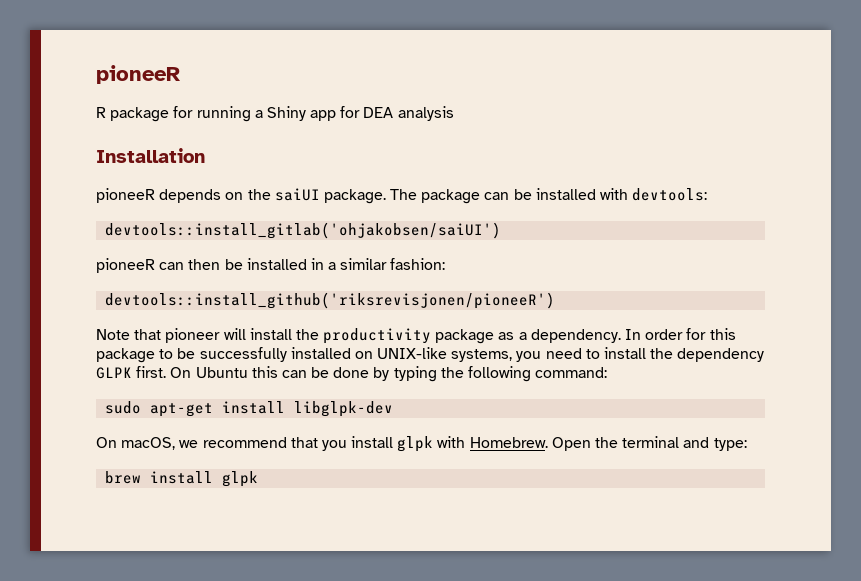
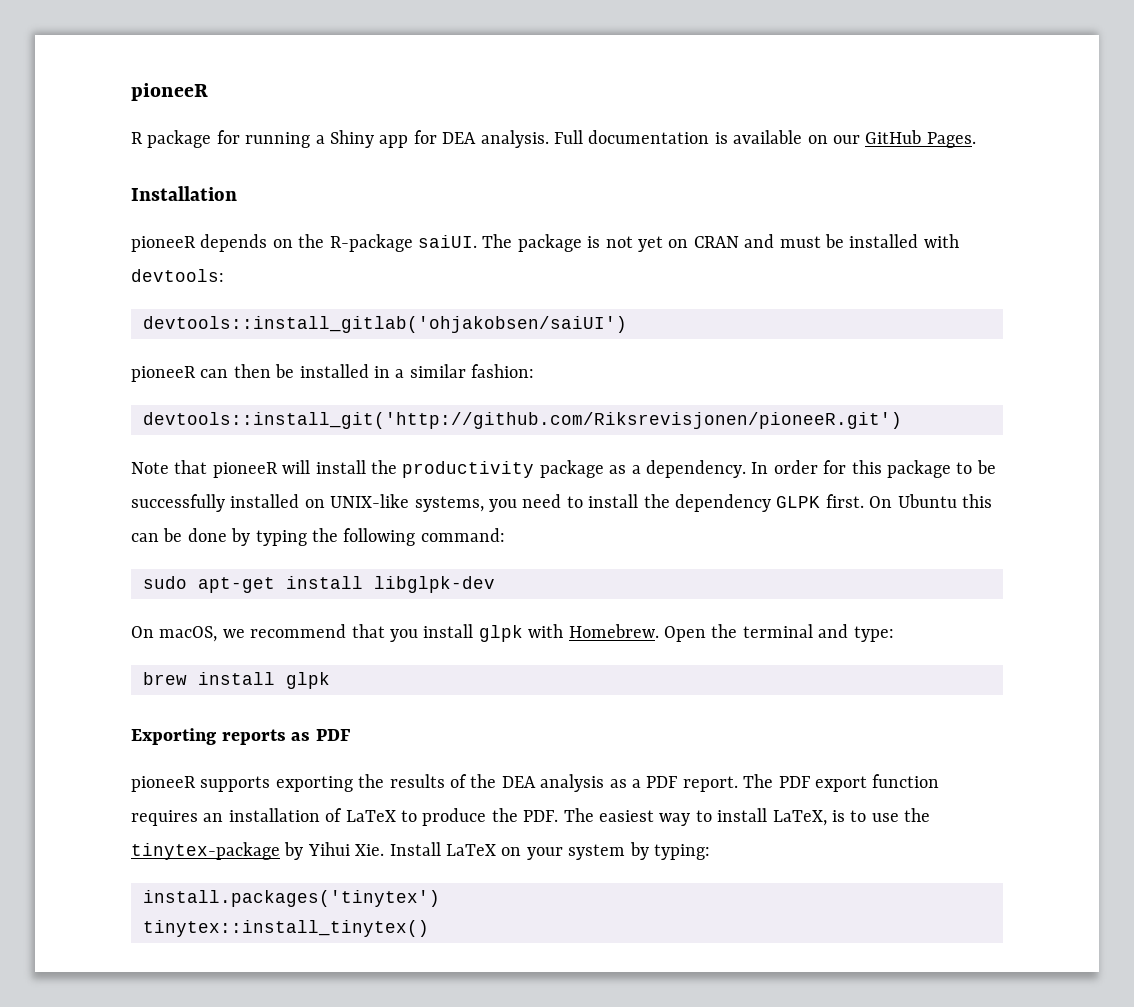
- R package for running a Shiny app for DEA analysis
+ R package for running a Shiny app for DEA analysis. Full documentation is available on our GitHub Pages.
- pioneeR depends on the saiUI package. The package can be installed with devtools:
+ pioneeR depends on the R-package saiUI. The package is not yet on CRAN and must be installed with devtools:
- devtools::install_github('riksrevisjonen/pioneeR')
+ devtools::install_git('http://github.com/Riksrevisjonen/pioneeR.git')
- Note that pioneer will install the productivity package as a dependency.
+ Note that pioneeR will install the productivity package as a dependency.
+ Exporting reports as PDF
+ pioneeR supports exporting the results of the DEA analysis as a PDF report. The PDF export function requires an installation of LaTeX to produce the PDF. The easiest way to install LaTeX, is to use the tinytex-package by Yihui Xie. Install LaTeX on your system by typing:
+ install.packages('tinytex')
+ tinytex::install_tinytex()

